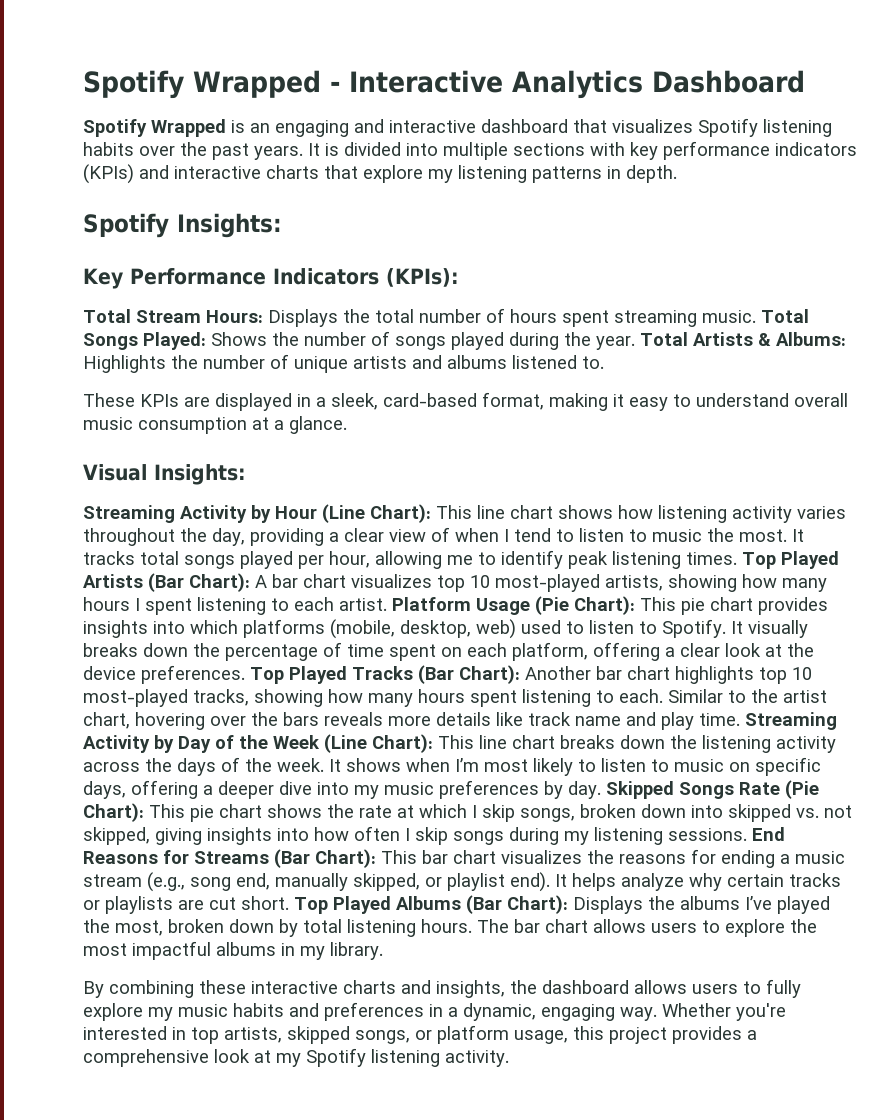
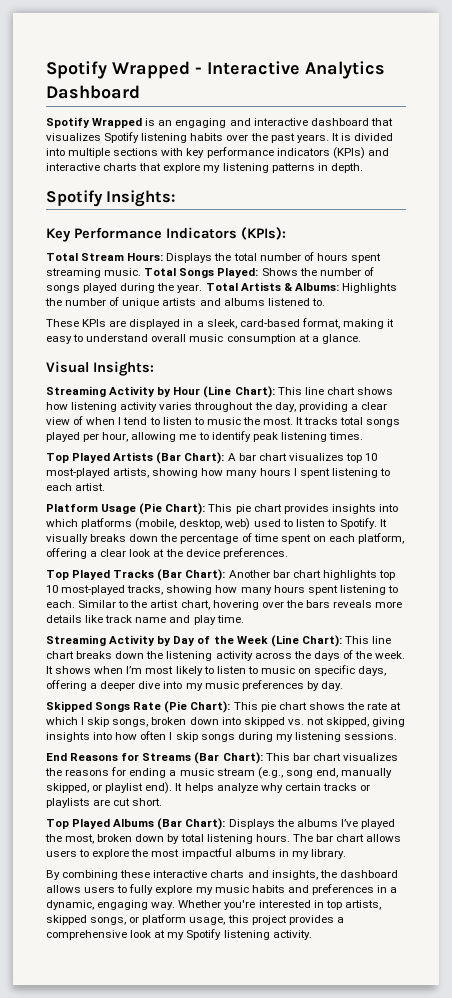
- It tracks total songs played per hour, allowing me to identify peak listening times. Top Played Artists (Bar Chart): A bar chart visualizes top 10 most-played artists, showing how many hours I spent listening to each artist. Platform Usage (Pie Chart): This pie chart provides insights into which platforms (mobile, desktop, web) used to listen to Spotify.
+ It tracks total songs played per hour, allowing me to identify peak listening times.
+ Top Played Artists (Bar Chart): A bar chart visualizes top 10 most-played artists, showing how many hours I spent listening to each artist.
+ Platform Usage (Pie Chart): This pie chart provides insights into which platforms (mobile, desktop, web) used to listen to Spotify.
- It visually breaks down the percentage of time spent on each platform, offering a clear look at the device preferences. Top Played Tracks (Bar Chart): Another bar chart highlights top 10 most-played tracks, showing how many hours spent listening to each.
+ It visually breaks down the percentage of time spent on each platform, offering a clear look at the device preferences.
+ Top Played Tracks (Bar Chart): Another bar chart highlights top 10 most-played tracks, showing how many hours spent listening to each.
- Similar to the artist chart, hovering over the bars reveals more details like track name and play time. Streaming Activity by Day of the Week (Line Chart): This line chart breaks down the listening activity across the days of the week.
+ Similar to the artist chart, hovering over the bars reveals more details like track name and play time.
+ Streaming Activity by Day of the Week (Line Chart): This line chart breaks down the listening activity across the days of the week.
- It shows when I’m most likely to listen to music on specific days, offering a deeper dive into my music preferences by day. Skipped Songs Rate (Pie Chart):
+ It shows when I’m most likely to listen to music on specific days, offering a deeper dive into my music preferences by day.
+ Skipped Songs Rate (Pie Chart):
- This pie chart shows the rate at which I skip songs, broken down into skipped vs. not skipped, giving insights into how often I skip songs during my listening sessions. End Reasons for Streams (Bar Chart):
+ This pie chart shows the rate at which I skip songs, broken down into skipped vs. not skipped, giving insights into how often I skip songs during my listening sessions.
+ End Reasons for Streams (Bar Chart):
- It helps analyze why certain tracks or playlists are cut short. Top Played Albums (Bar Chart): Displays the albums I’ve played the most, broken down by total listening hours.
+ It helps analyze why certain tracks or playlists are cut short.
+ Top Played Albums (Bar Chart): Displays the albums I’ve played the most, broken down by total listening hours.

